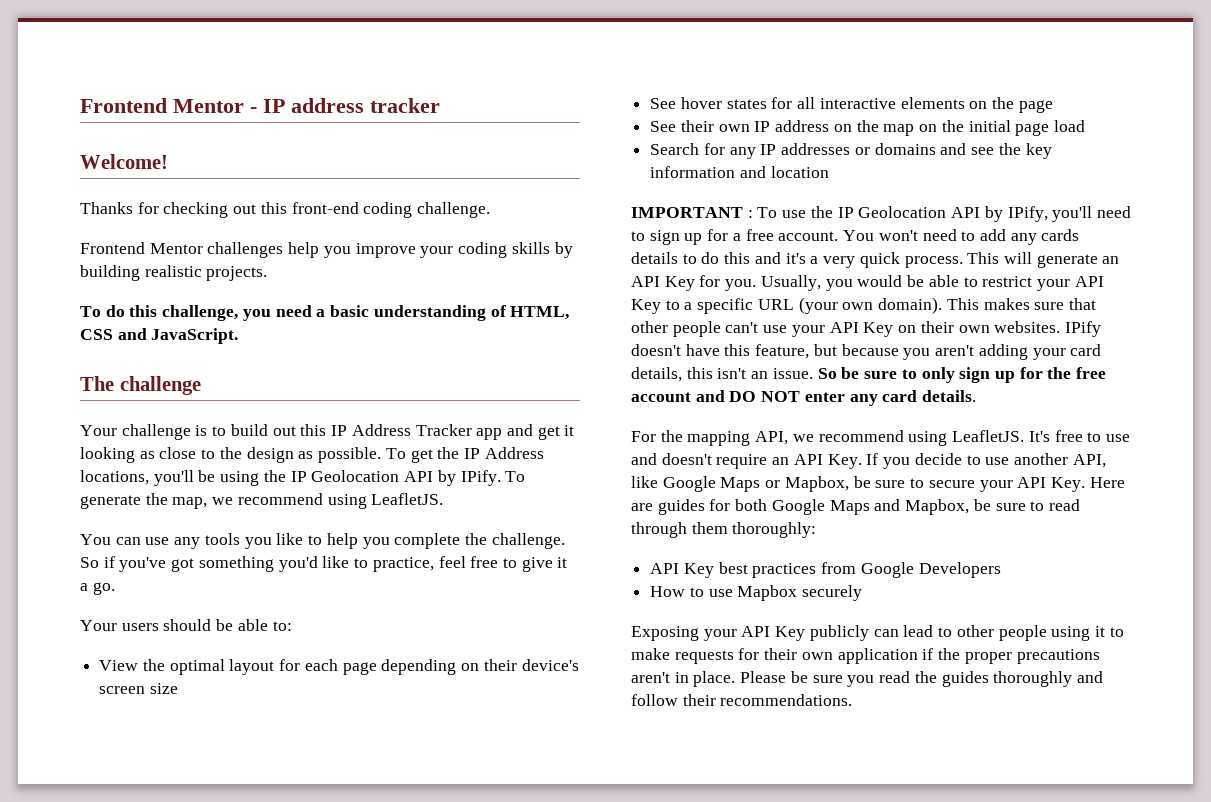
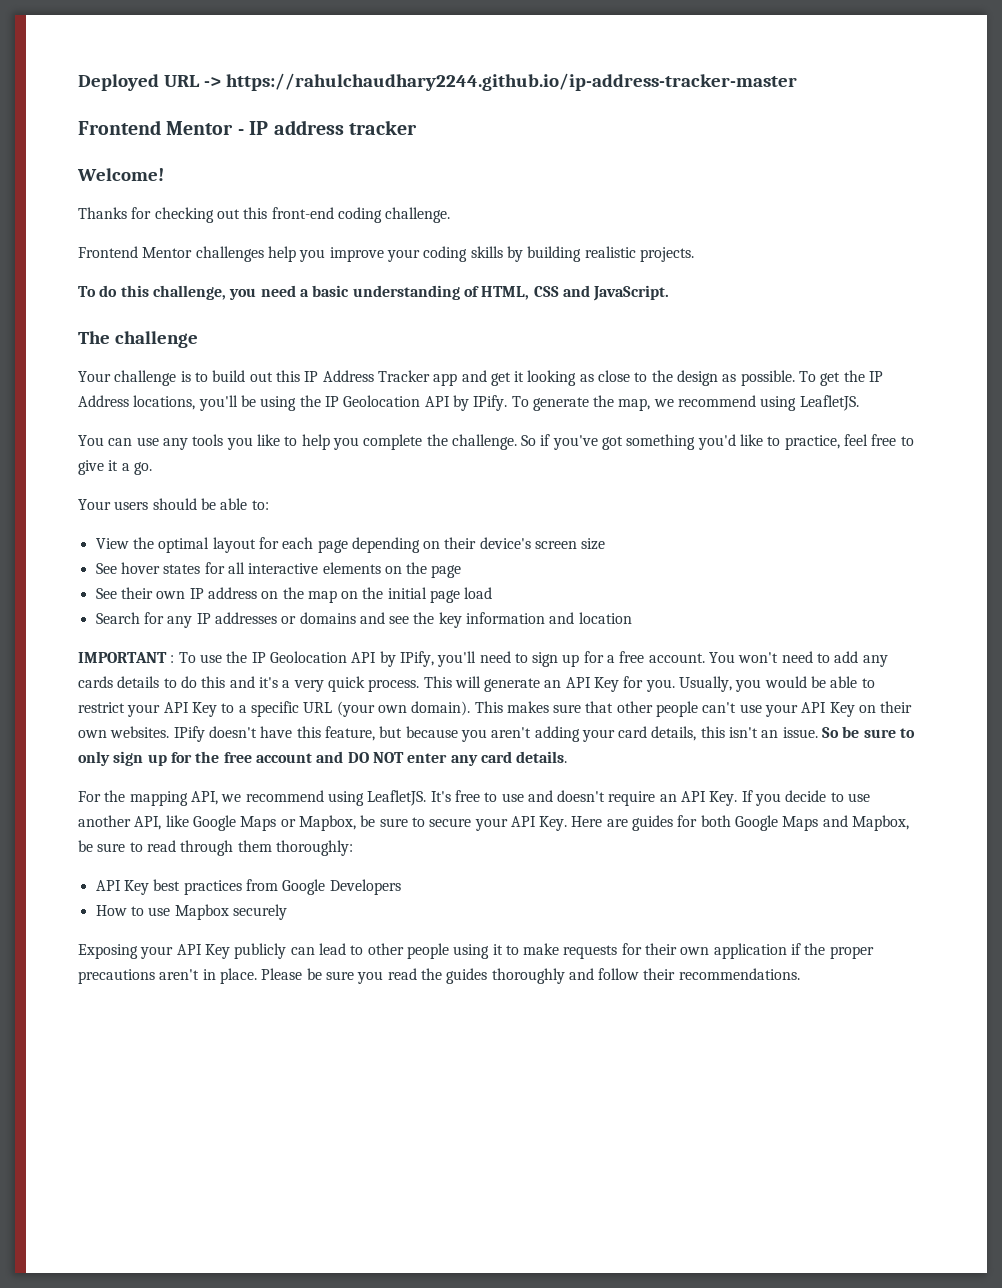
+ Deployed URL -> https://rahulchaudhary2244.github.io/ip-address-tracker-master

